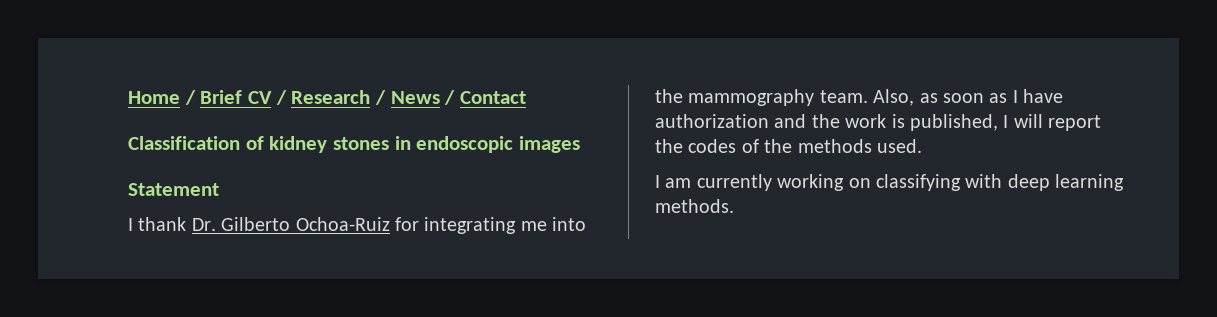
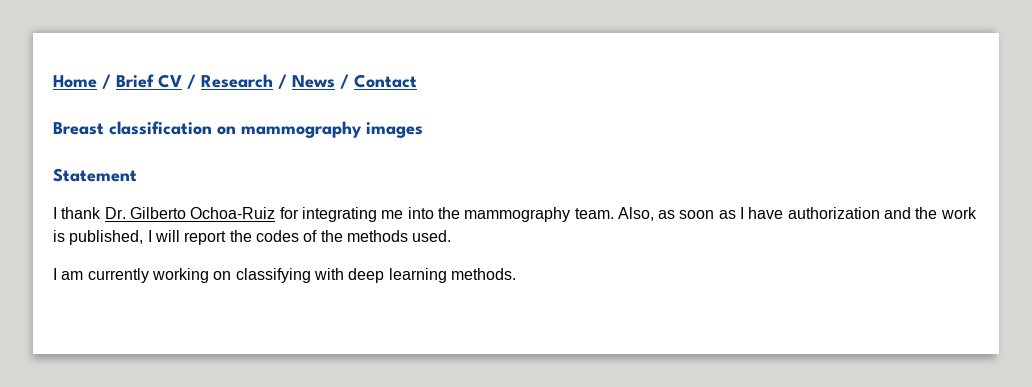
- Classification of kidney stones in endoscopic images
+ Breast classification on mammography images

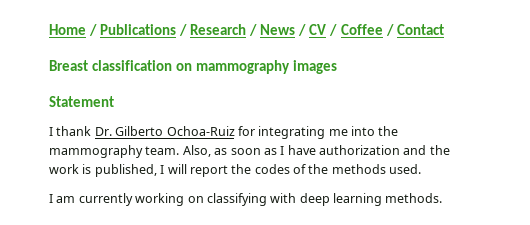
- Home / Brief CV / Research / News / Contact
+ Home / Publications / Research / News / CV / Coffee / Contact

